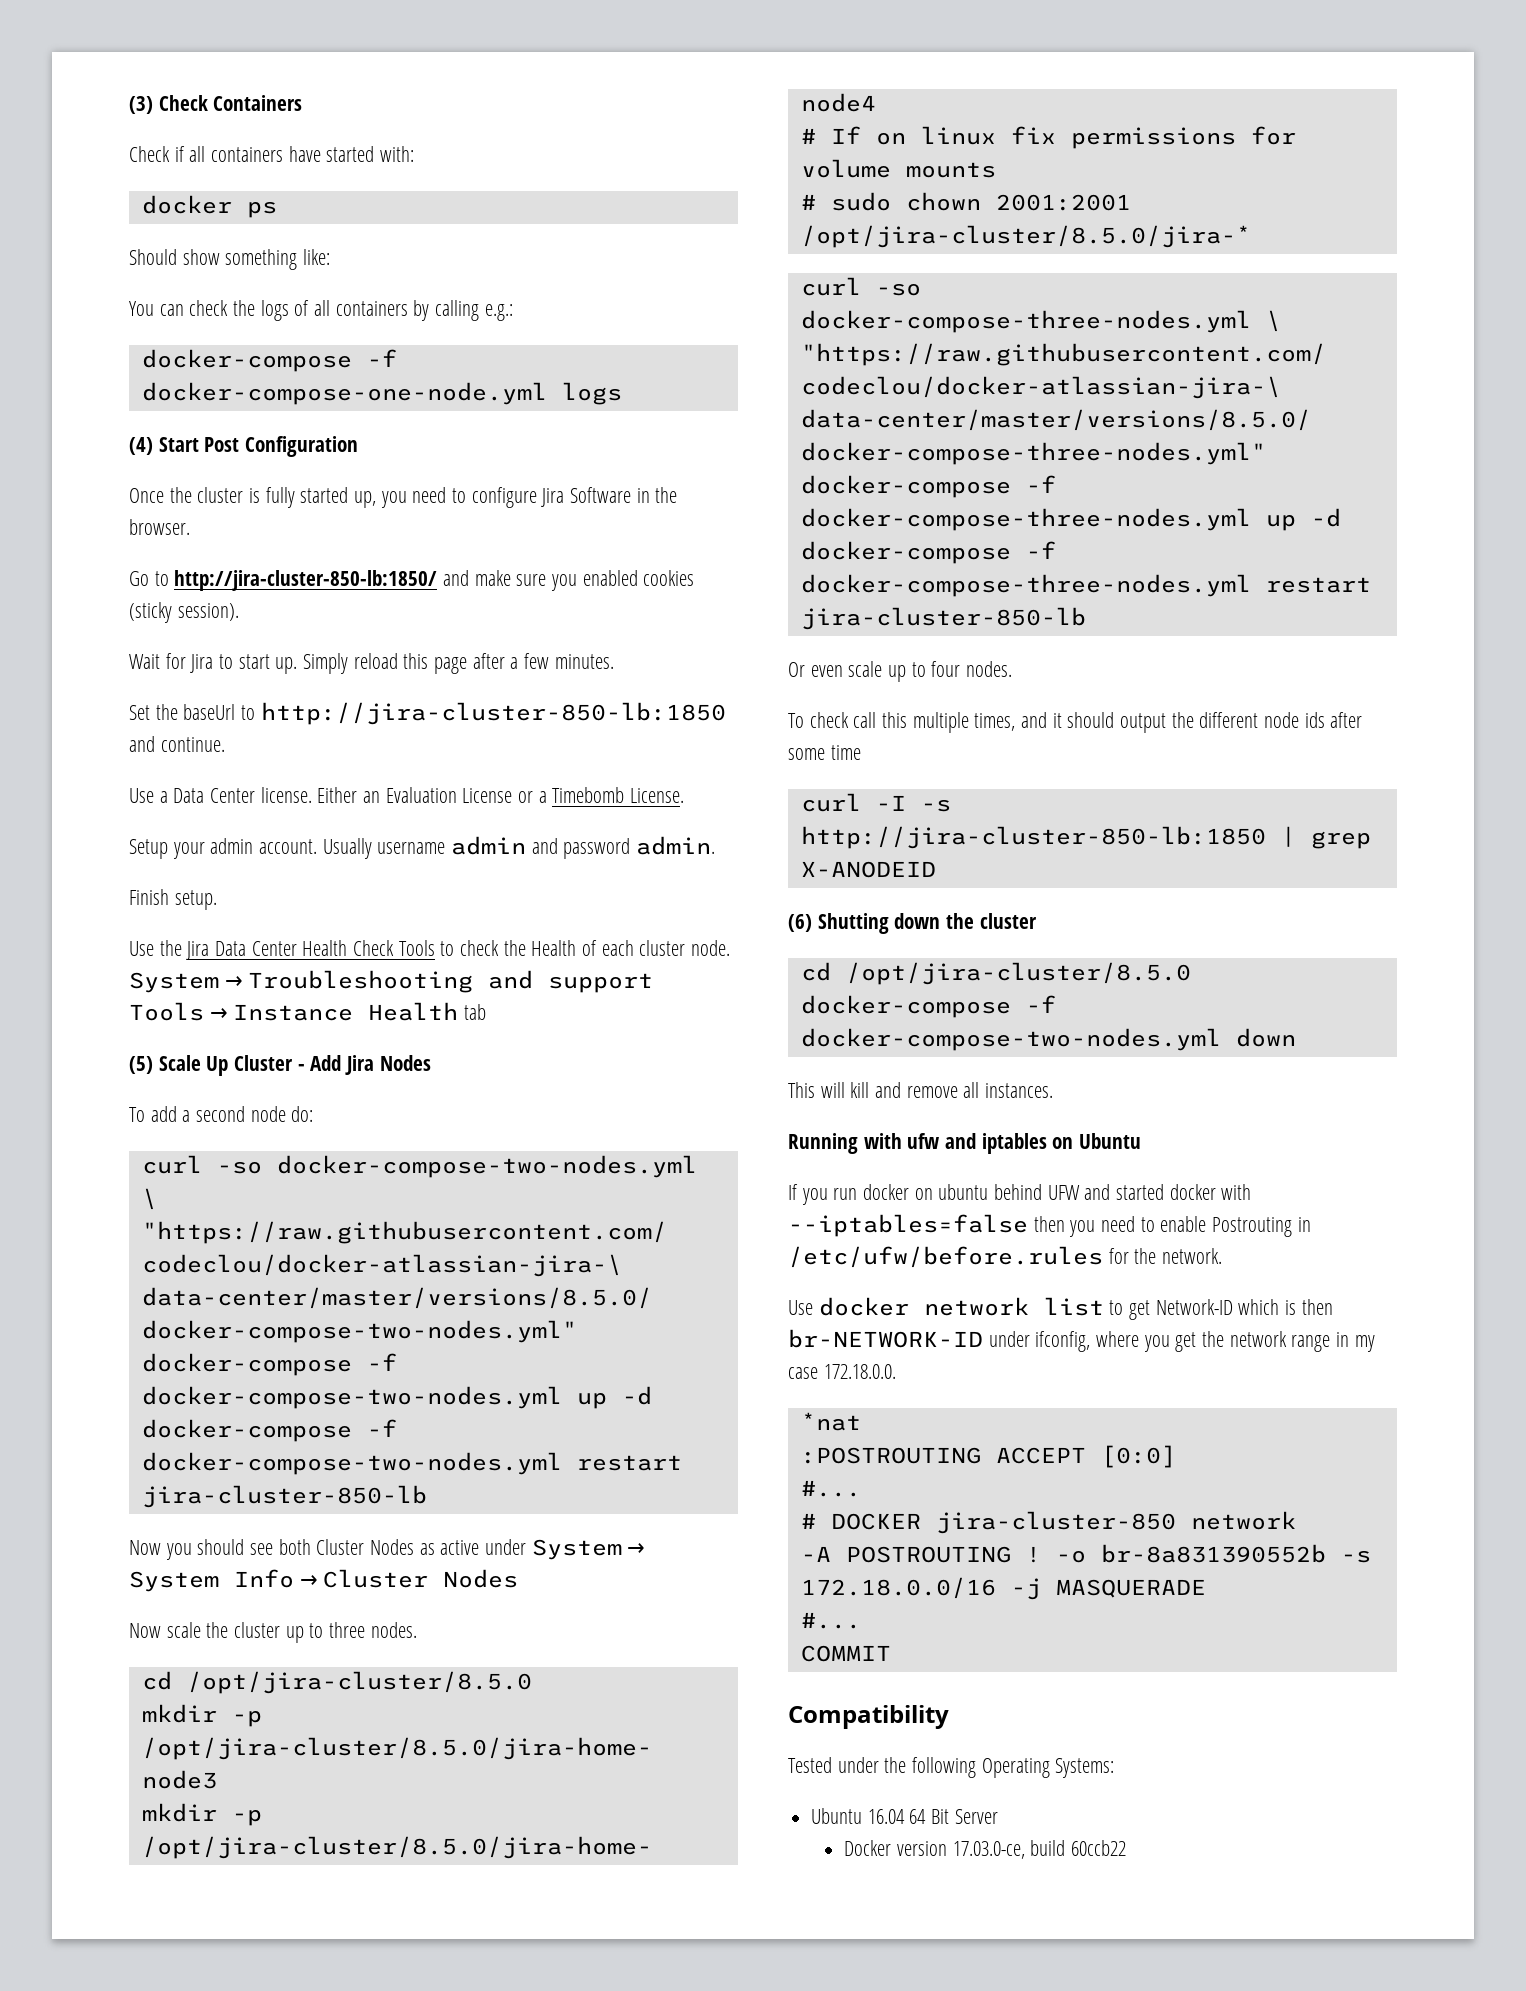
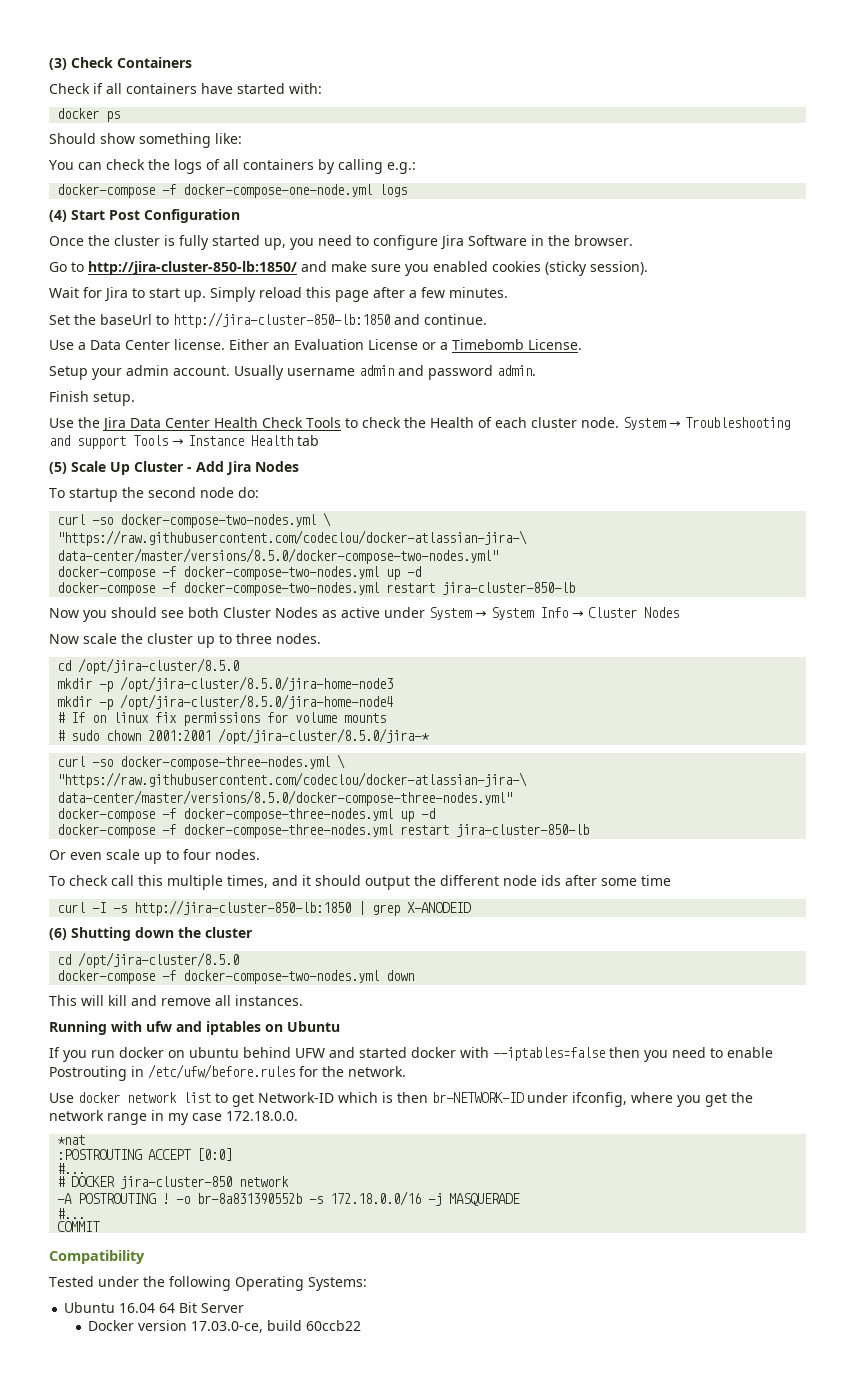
- To add a second node do:
+ To startup the second node do:

